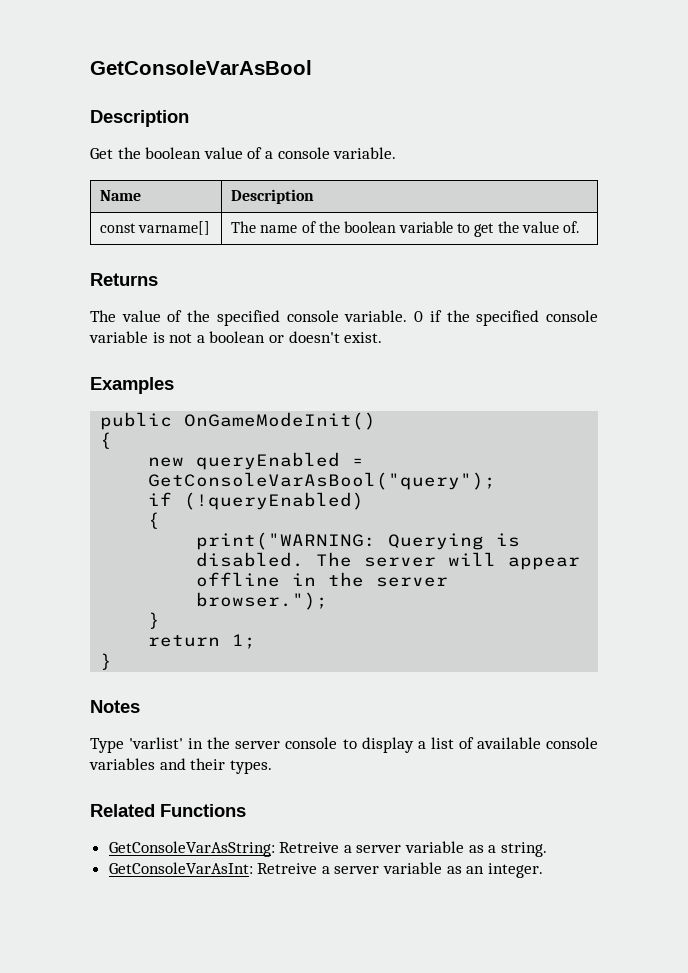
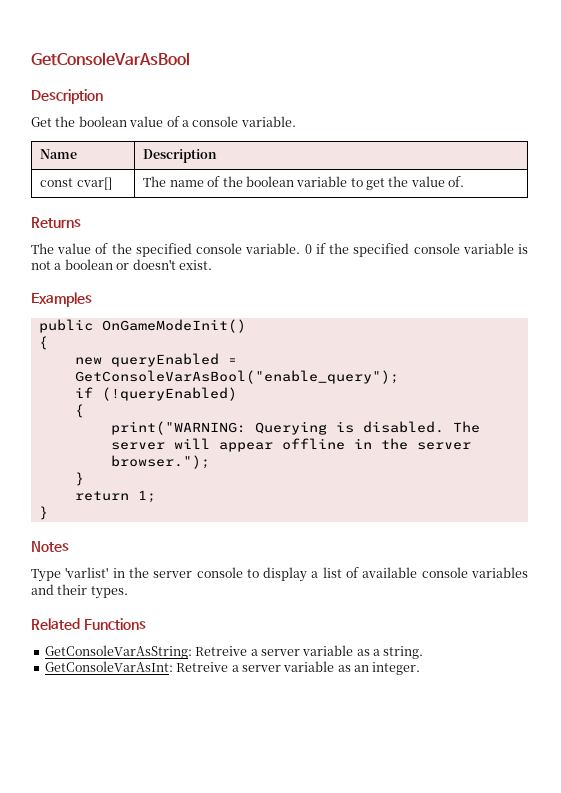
- const varname[] | The name of the boolean variable to get the value of.
+ const cvar[] | The name of the boolean variable to get the value of.
- new queryEnabled = GetConsoleVarAsBool("query");
+ new queryEnabled = GetConsoleVarAsBool("enable_query");

